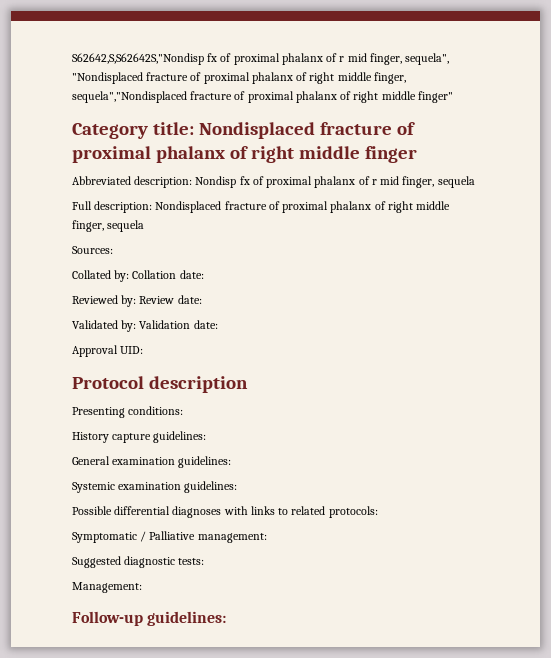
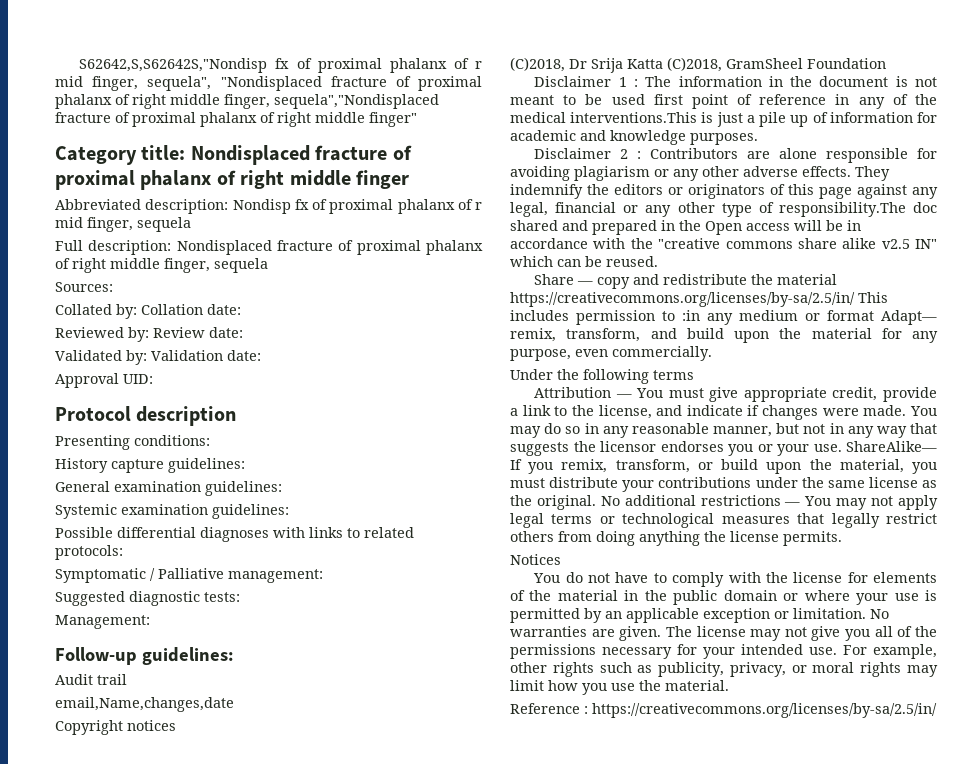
+ Audit trail
+ email,Name,changes,date
+ Copyright notices
+ (C)2018, Dr Srija Katta (C)2018, GramSheel Foundation
+ Disclaimer 1 : The information in the document is not meant to be used first point of reference in any of the medical interventions.This is just a pile up of information for academic and knowledge purposes.
+ Disclaimer 2 : Contributors are alone responsible for avoiding plagiarism or any other adverse effects. They indemnify the editors or originators of this page against any legal, financial or any other type of responsibility.The doc shared and prepared in the Open access will be in accordance with the "creative commons share alike v2.5 IN" which can be reused.
+ Share — copy and redistribute the material https://creativecommons.org/licenses/by-sa/2.5/in/ This includes permission to :in any medium or format Adapt— remix, transform, and build upon the material for any purpose, even commercially.
+ Under the following terms
+ Attribution — You must give appropriate credit, provide a link to the license, and indicate if changes were made. You may do so in any reasonable manner, but not in any way that suggests the licensor endorses you or your use. ShareAlike— If you remix, transform, or build upon the material, you must distribute your contributions under the same license as the original. No additional restrictions — You may not apply legal terms or technological measures that legally restrict others from doing anything the license permits.
+ Notices
+ You do not have to comply with the license for elements of the material in the public domain or where your use is permitted by an applicable exception or limitation. No warranties are given. The license may not give you all of the permissions necessary for your intended use. For example, other rights such as publicity, privacy, or moral rights may limit how you use the material.
+ Reference : https://creativecommons.org/licenses/by-sa/2.5/in/

